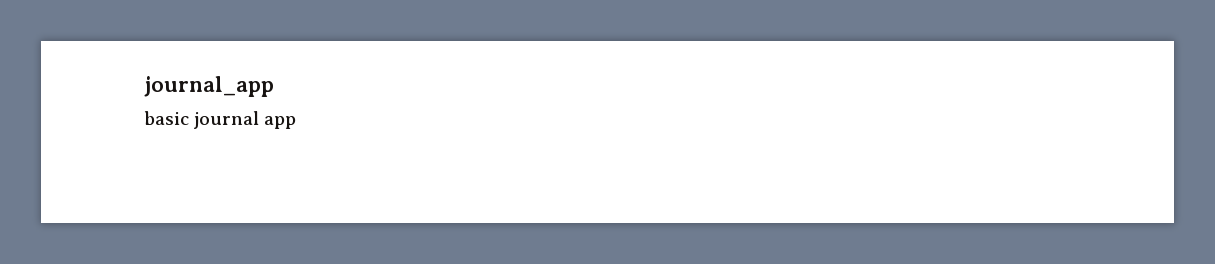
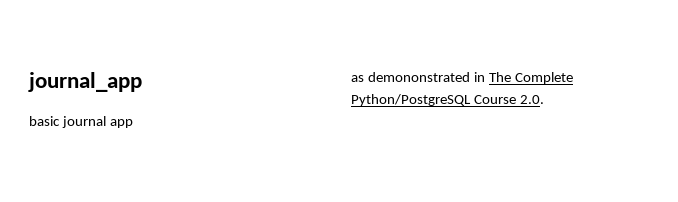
+ as demononstrated in The Complete Python/PostgreSQL Course 2.0.

